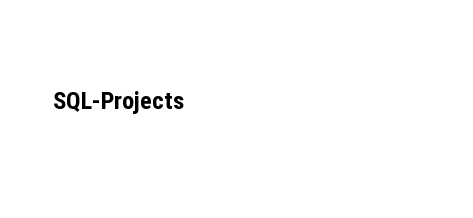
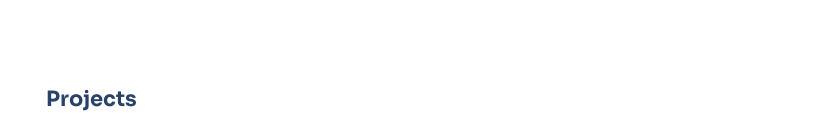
- SQL-Projects
+ Projects

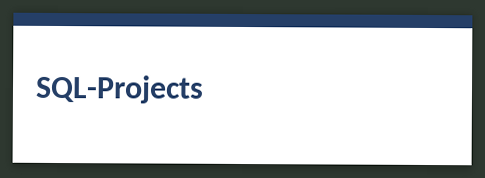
- Projects
+ SQL-Projects

